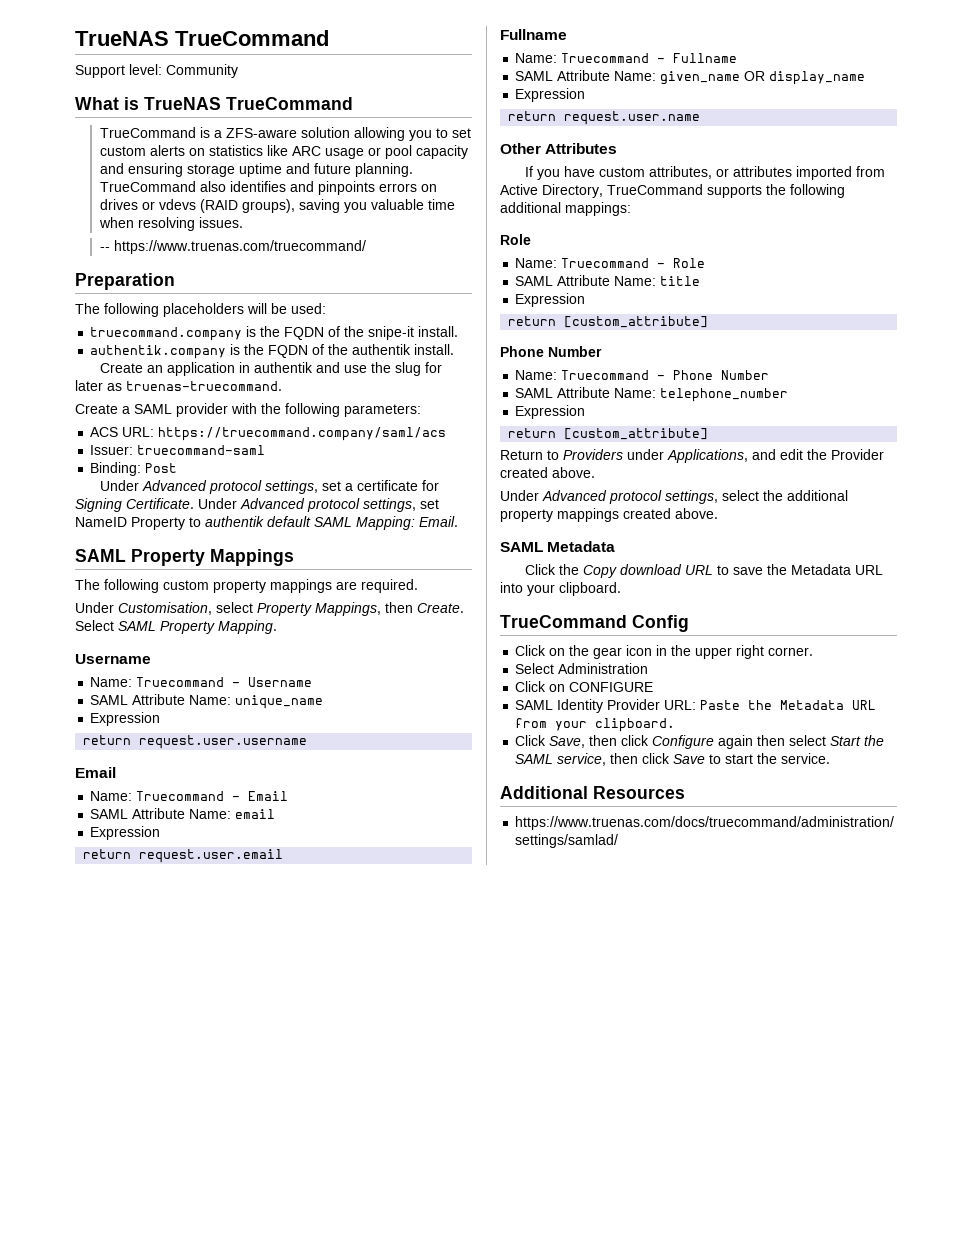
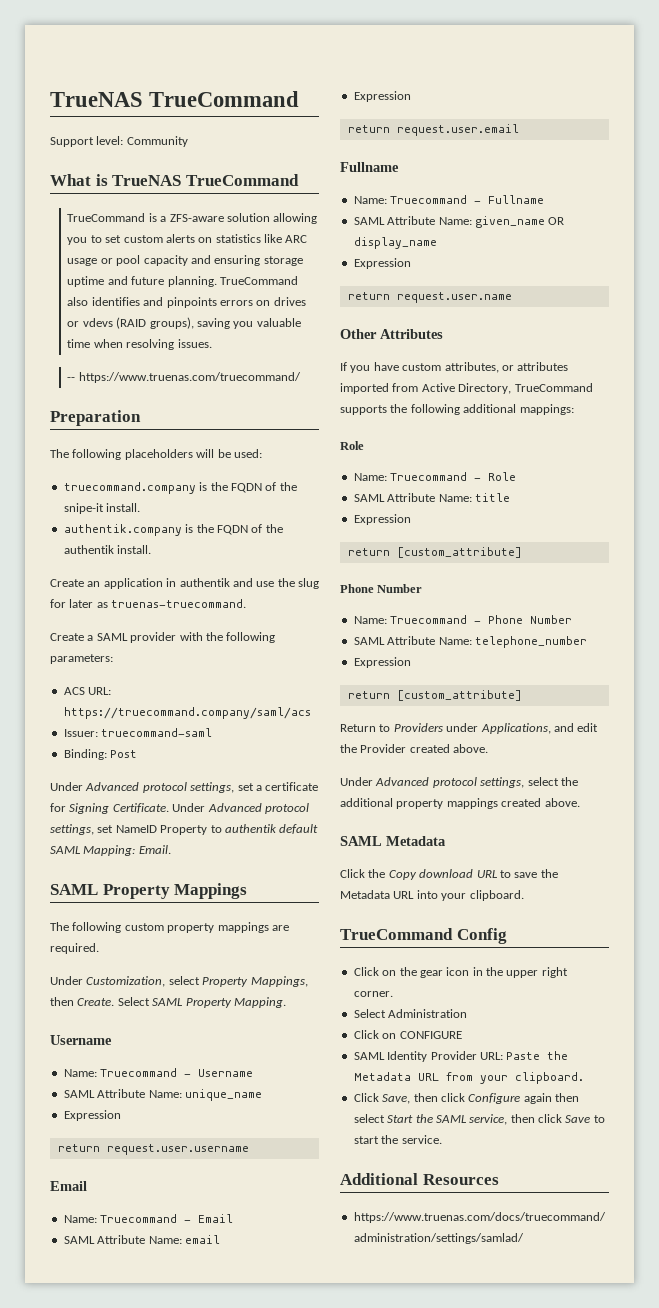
- Under Customisation, select Property Mappings, then Create.
+ Under Customization, select Property Mappings, then Create.

